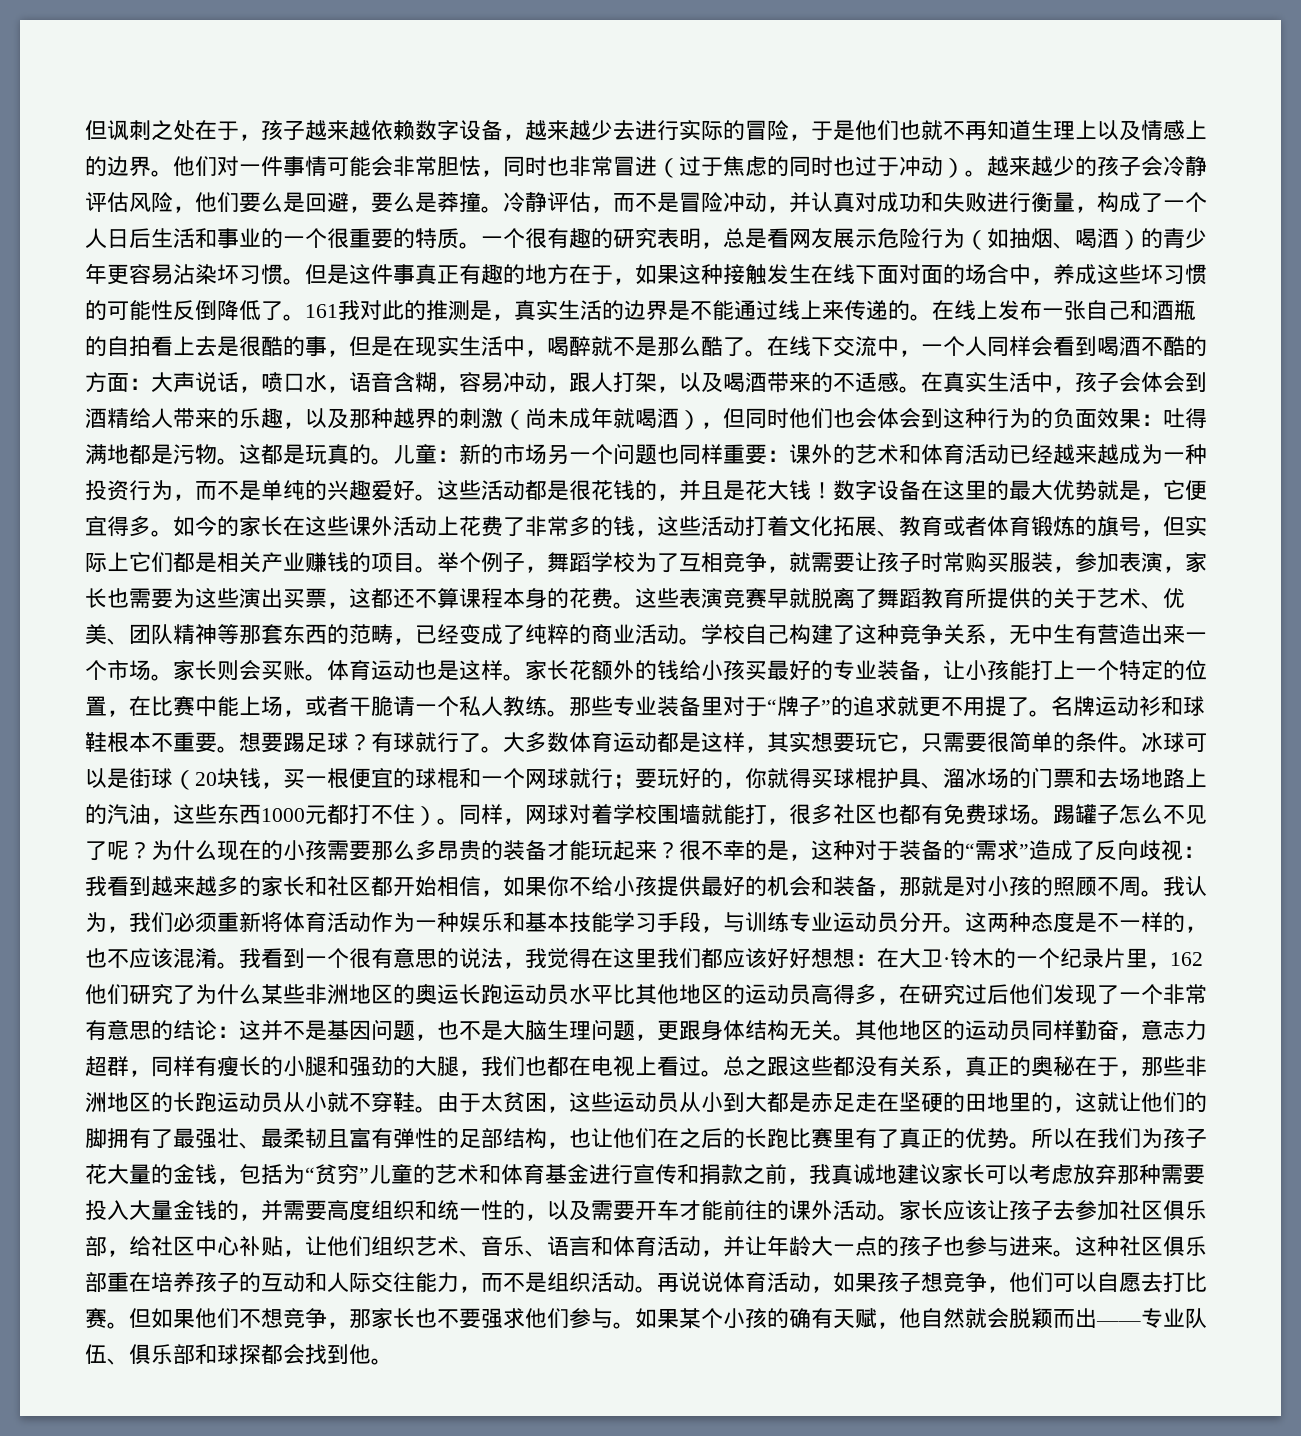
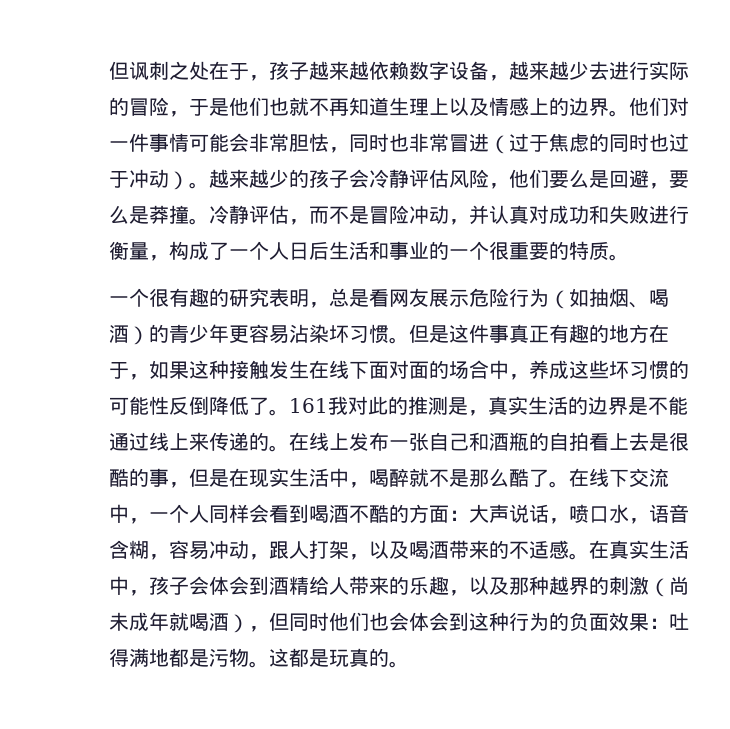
- 冷静评估，而不是冒险冲动，并认真对成功和失败进行衡量，构成了一个人日后生活和事业的一个很重要的特质。一个很有趣的研究表明，总是看网友展示危险行为（如抽烟、喝酒）的青少年更容易沾染坏习惯。
+ 冷静评估，而不是冒险冲动，并认真对成功和失败进行衡量，构成了一个人日后生活和事业的一个很重要的特质。
+ 一个很有趣的研究表明，总是看网友展示危险行为（如抽烟、喝酒）的青少年更容易沾染坏习惯。
- 儿童：新的市场另一个问题也同样重要：课外的艺术和体育活动已经越来越成为一种投资行为，而不是单纯的兴趣爱好。这些活动都是很花钱的，并且是花大钱！数字设备在这里的最大优势就是，它便宜得多。如今的家长在这些课外活动上花费了非常多的钱，这些活动打着文化拓展、教育或者体育锻炼的旗号，但实际上它们都是相关产业赚钱的项目。举个例子，舞蹈学校为了互相竞争，就需要让孩子时常购买服装，参加表演，家长也需要为这些演出买票，这都还不算课程本身的花费。这些表演竞赛早就脱离了舞蹈教育所提供的关于艺术、优美、团队精神等那套东西的范畴，已经变成了纯粹的商业活动。学校自己构建了这种竞争关系，无中生有营造出来一个市场。家长则会买账。体育运动也是这样。家长花额外的钱给小孩买最好的专业装备，让小孩能打上一个特定的位置，在比赛中能上场，或者干脆请一个私人教练。那些专业装备里对于“牌子”的追求就更不用提了。名牌运动衫和球鞋根本不重要。想要踢足球？有球就行了。大多数体育运动都是这样，其实想要玩它，只需要很简单的条件。冰球可以是街球（20块钱，买一根便宜的球棍和一个网球就行；要玩好的，你就得买球棍护具、溜冰场的门票和去场地路上的汽油，这些东西1000元都打不住）。同样，网球对着学校围墙就能打，很多社区也都有免费球场。踢罐子怎么不见了呢？为什么现在的小孩需要那么多昂贵的装备才能玩起来？很不幸的是，这种对于装备的“需求”造成了反向歧视：我看到越来越多的家长和社区都开始相信，如果你不给小孩提供最好的机会和装备，那就是对小孩的照顾不周。我认为，我们必须重新将体育活动作为一种娱乐和基本技能学习手段，与训练专业运动员分开。这两种态度是不一样的，也不应该混淆。我看到一个很有意思的说法，我觉得在这里我们都应该好好想想：在大卫·铃木的一个纪录片里，162他们研究了为什么某些非洲地区的奥运长跑运动员水平比其他地区的运动员高得多，在研究过后他们发现了一个非常有意思的结论：这并不是基因问题，也不是大脑生理问题，更跟身体结构无关。其他地区的运动员同样勤奋，意志力超群，同样有瘦长的小腿和强劲的大腿，我们也都在电视上看过。总之跟这些都没有关系，真正的奥秘在于，那些非洲地区的长跑运动员从小就不穿鞋。由于太贫困，这些运动员从小到大都是赤足走在坚硬的田地里的，这就让他们的脚拥有了最强壮、最柔韧且富有弹性的足部结构，也让他们在之后的长跑比赛里有了真正的优势。所以在我们为孩子花大量的金钱，包括为“贫穷”儿童的艺术和体育基金进行宣传和捐款之前，我真诚地建议家长可以考虑放弃那种需要投入大量金钱的，并需要高度组织和统一性的，以及需要开车才能前往的课外活动。家长应该让孩子去参加社区俱乐部，给社区中心补贴，让他们组织艺术、音乐、语言和体育活动，并让年龄大一点的孩子也参与进来。这种社区俱乐部重在培养孩子的互动和人际交往能力，而不是组织活动。再说说体育活动，如果孩子想竞争，他们可以自愿去打比赛。但如果他们不想竞争，那家长也不要强求他们参与。如果某个小孩的确有天赋，他自然就会脱颖而出——专业队伍、俱乐部和球探都会找到他。

